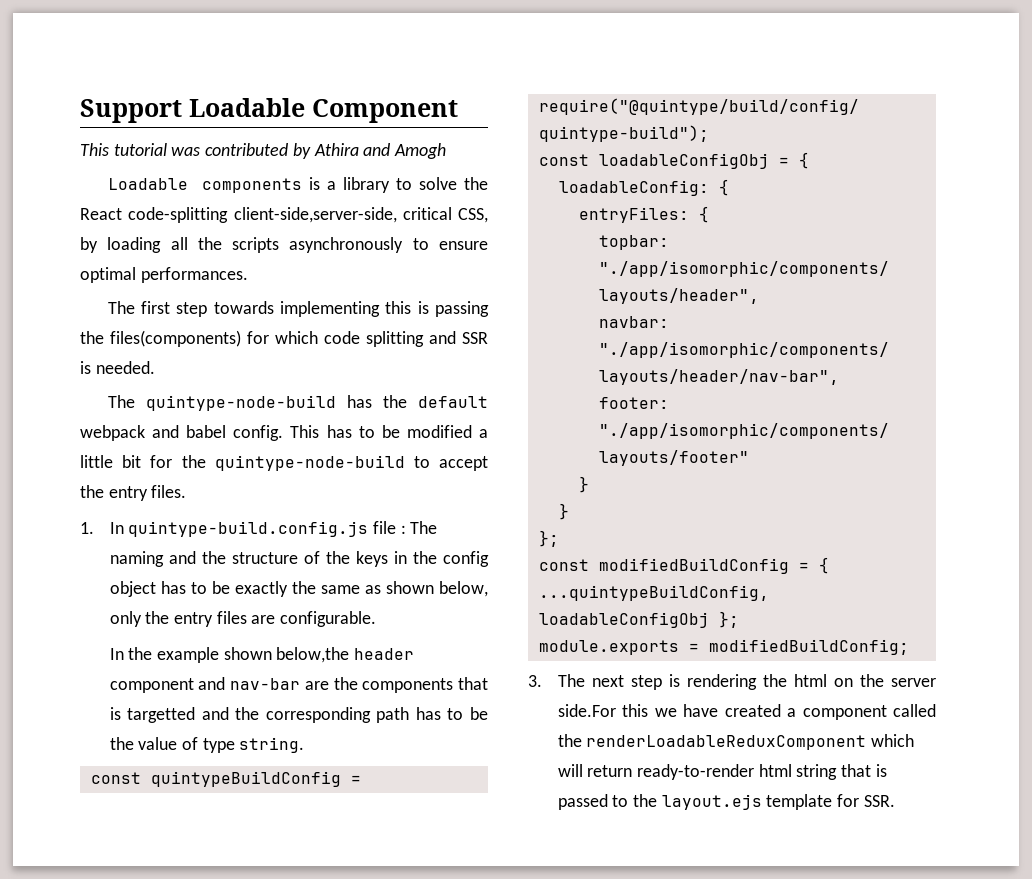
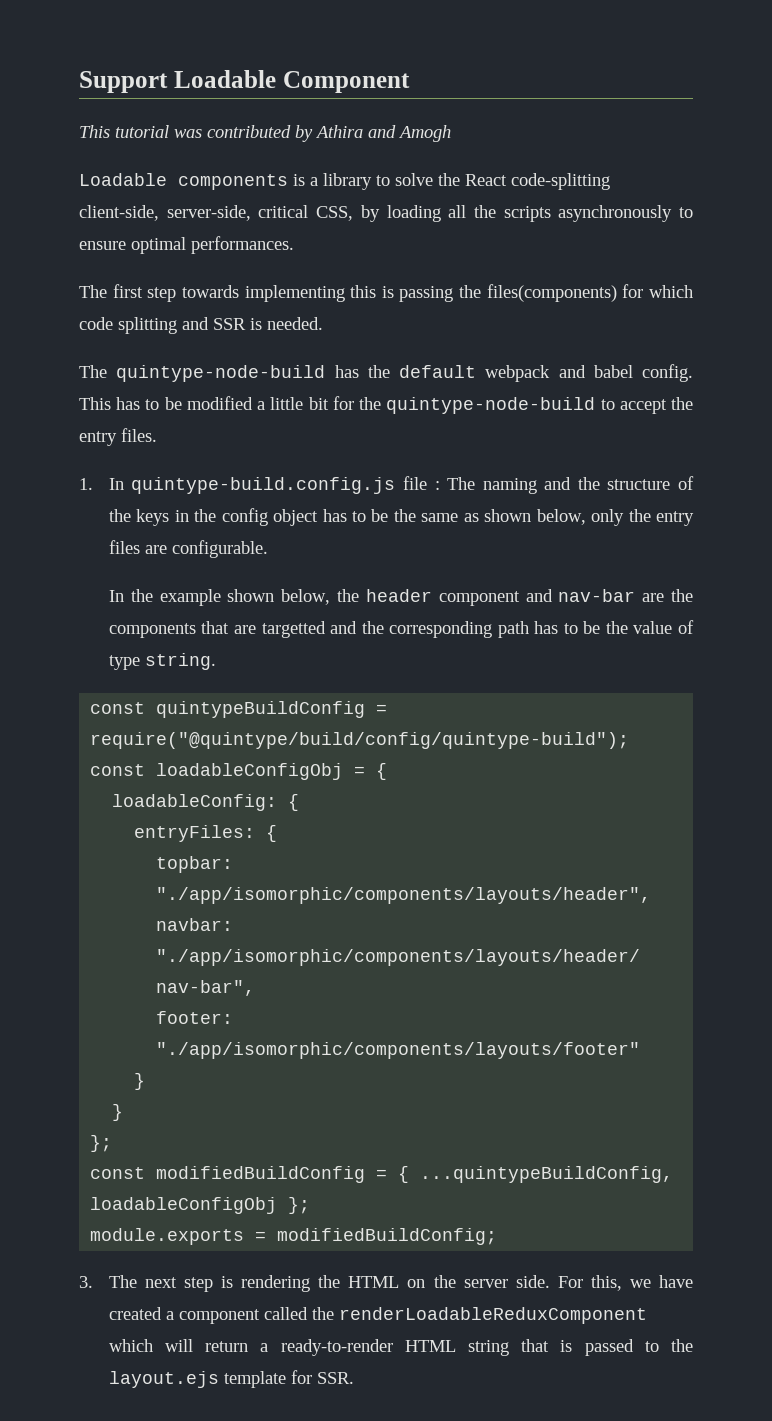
- Loadable components is a library to solve the React code-splitting client-side,server-side, critical CSS, by loading all the scripts asynchronously to ensure optimal performances.
+ Loadable components is a library to solve the React code-splitting client-side, server-side, critical CSS, by loading all the scripts asynchronously to ensure optimal performances.
- 1. In quintype-build.config.js file : The naming and the structure of the keys in the config object has to be exactly the same as shown below, only the entry files are configurable.
+ 1. In quintype-build.config.js file : The naming and the structure of the keys in the config object has to be the same as shown below, only the entry files are configurable.
- In the example shown below,the header component and nav-bar are the components that is targetted and the corresponding path has to be the value of type string.
+ In the example shown below, the header component and nav-bar are the components that are targetted and the corresponding path has to be the value of type string.
- 3. The next step is rendering the html on the server side.For this we have created a component called the renderLoadableReduxComponent which will return ready-to-render html string that is passed to the layout.ejs template for SSR.
+ 3. The next step is rendering the HTML on the server side. For this, we have created a component called the renderLoadableReduxComponent which will return a ready-to-render HTML string that is passed to the layout.ejs template for SSR.

